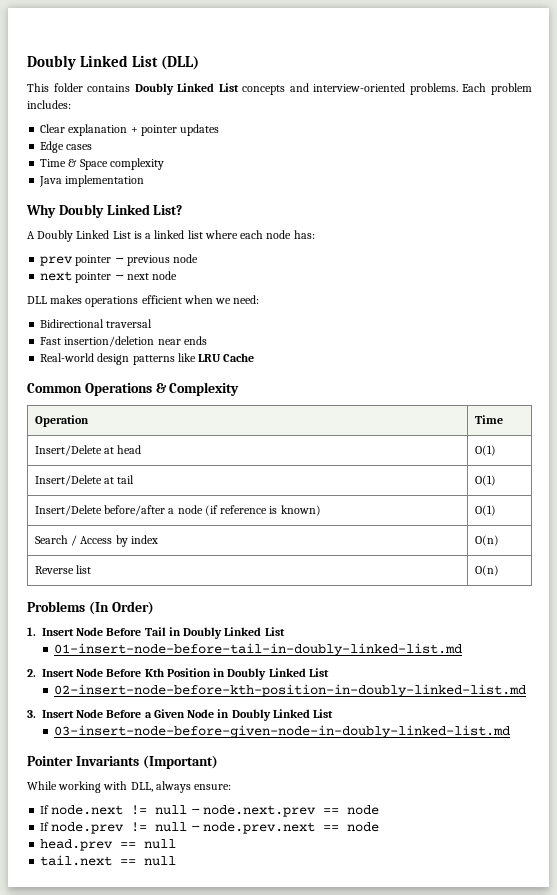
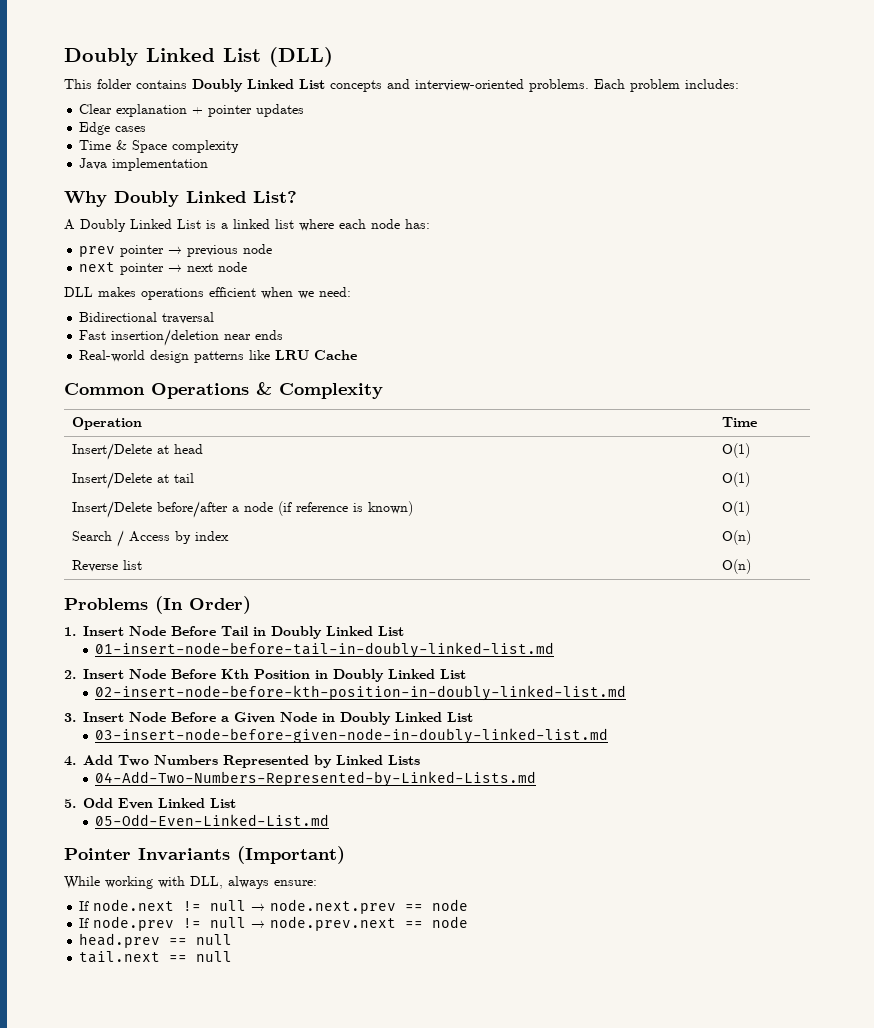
+ 4. Add Two Numbers Represented by Linked Lists
+ 04-Add-Two-Numbers-Represented-by-Linked-Lists.md
+ 5. Odd Even Linked List
+ 05-Odd-Even-Linked-List.md

